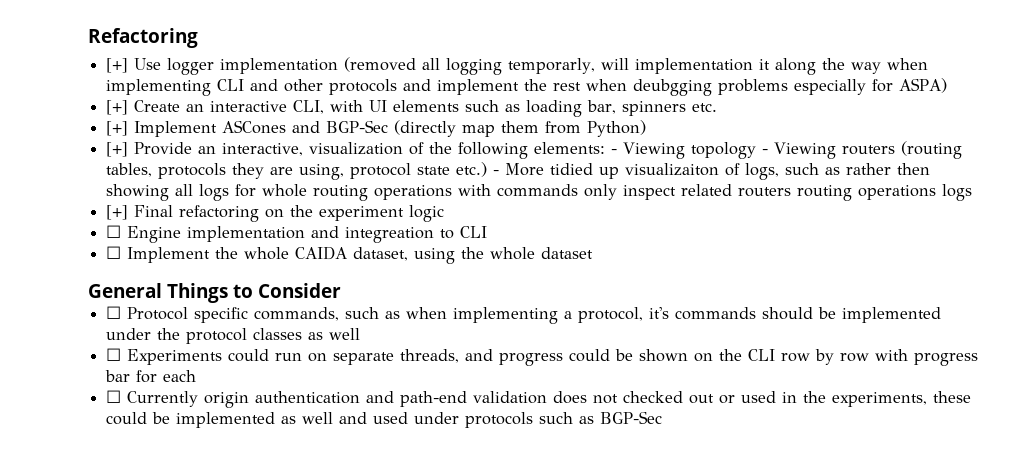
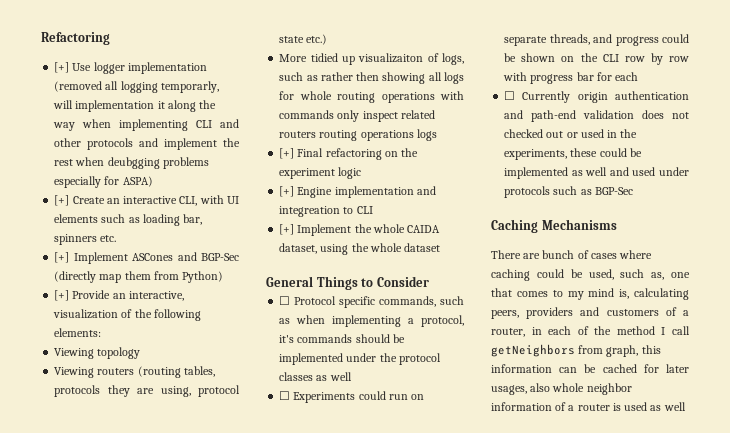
- [+] Provide an interactive, visualization of the following elements: - Viewing topology - Viewing routers (routing tables, protocols they are using, protocol state etc.) - More tidied up visualizaiton of logs, such as rather then showing all logs for whole routing operations with commands only inspect related routers routing operations logs
+ [+] Provide an interactive, visualization of the following elements:
+ Viewing topology
+ Viewing routers (routing tables, protocols they are using, protocol state etc.)
+ More tidied up visualizaiton of logs, such as rather then showing all logs for whole routing operations with commands only inspect related routers routing operations logs
- ☐ Engine implementation and integreation to CLI
+ [+] Engine implementation and integreation to CLI
- ☐ Implement the whole CAIDA dataset, using the whole dataset
+ [+] Implement the whole CAIDA dataset, using the whole dataset
+ Caching Mechanisms
+ There are bunch of cases where caching could be used, such as, one that comes to my mind is, calculating peers, providers and customers of a router, in each of the method I call getNeighbors from graph, this information can be cached for later usages, also whole neighbor information of a router is used as well

